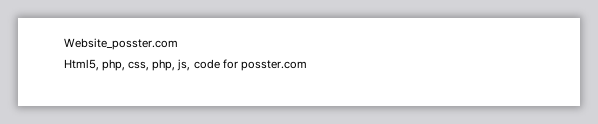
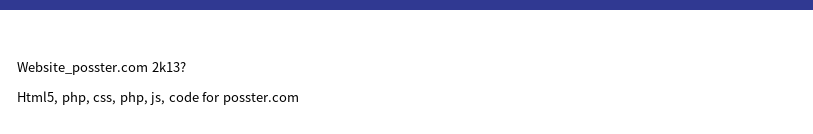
- Website_posster.com
+ Website_posster.com 2k13?

